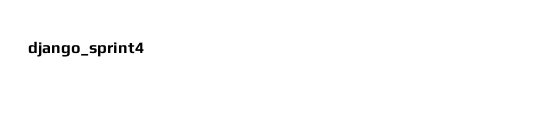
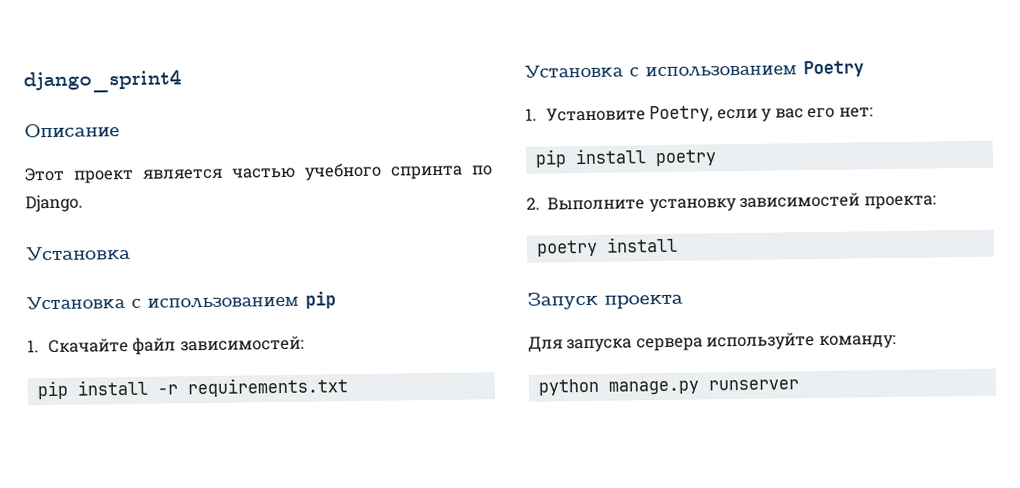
+ Описание
+ Этот проект является частью учебного спринта по Django.
+ Установка
+ Установка с использованием pip
+ 1. Скачайте файл зависимостей:
+ pip install -r requirements.txt
+ Установка с использованием Poetry
+ 1. Установите Poetry, если у вас его нет:
+ pip install poetry
+ 2. Выполните установку зависимостей проекта:
+ poetry install
+ Запуск проекта
+ Для запуска сервера используйте команду:
+ python manage.py runserver

